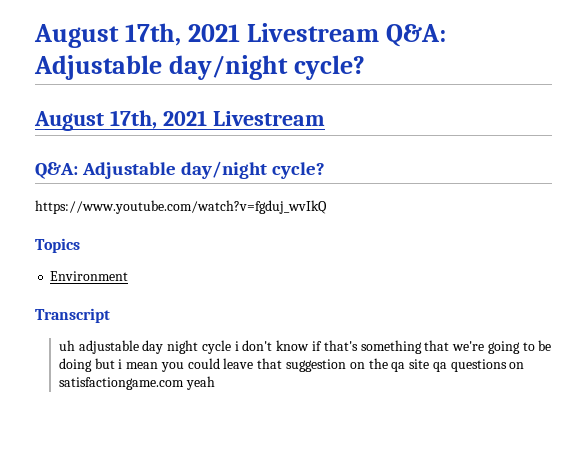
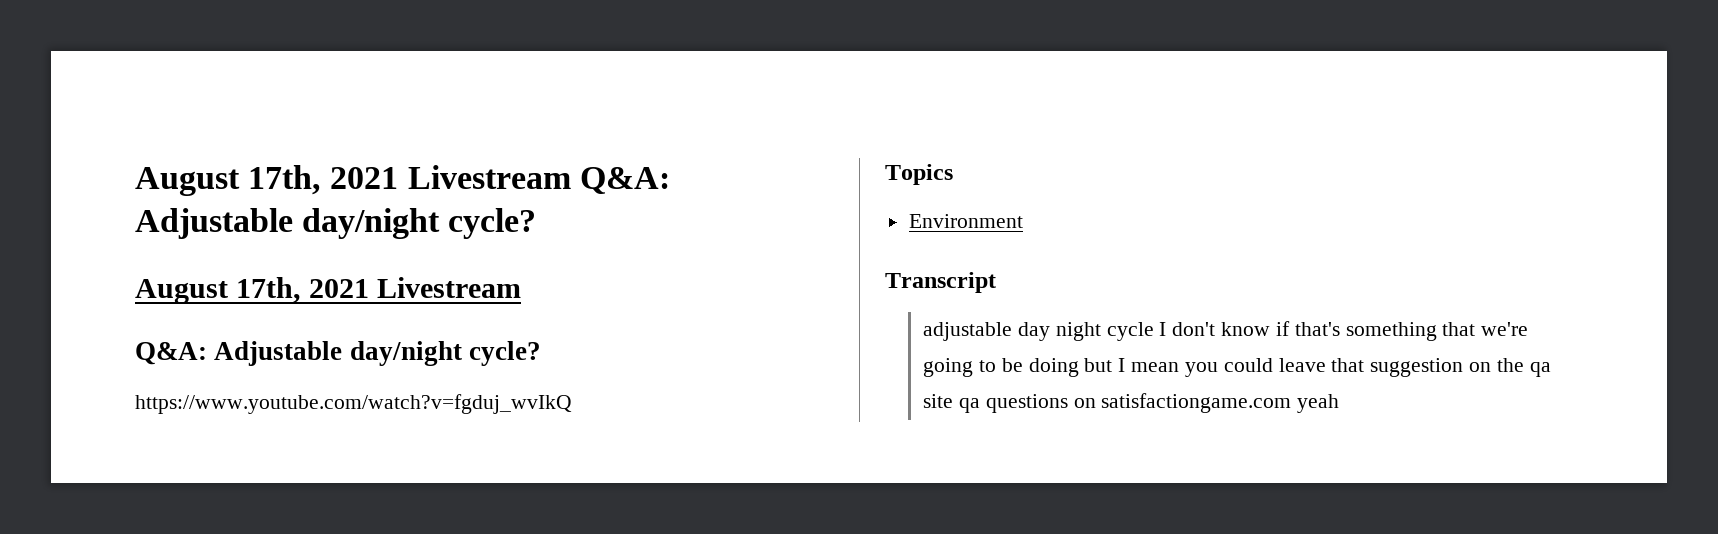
- uh adjustable day night cycle i don't know if that's something that we're going to be doing but i mean you could leave that suggestion on the qa site qa questions on satisfactiongame.com yeah
+ adjustable day night cycle I don't know if that's something that we're going to be doing but I mean you could leave that suggestion on the qa site qa questions on satisfactiongame.com yeah

